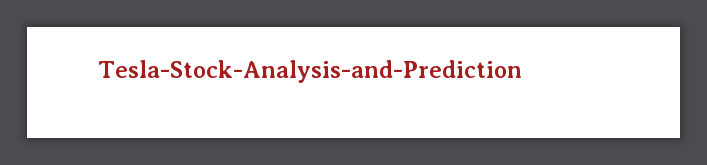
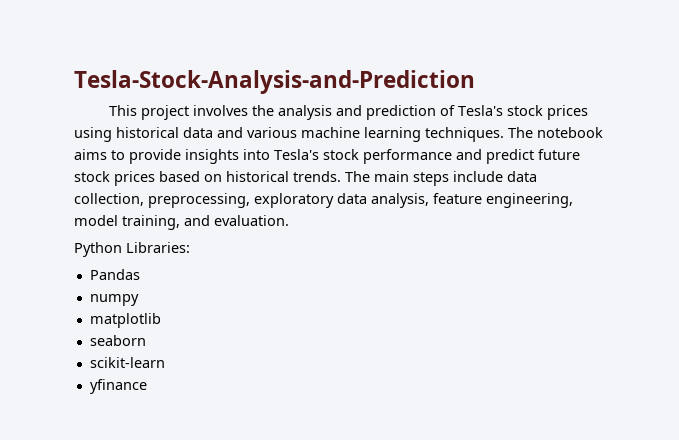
+ This project involves the analysis and prediction of Tesla's stock prices using historical data and various machine learning techniques. The notebook aims to provide insights into Tesla's stock performance and predict future stock prices based on historical trends. The main steps include data collection, preprocessing, exploratory data analysis, feature engineering, model training, and evaluation.
+ Python Libraries:
+ Pandas
+ numpy
+ matplotlib
+ seaborn
+ scikit-learn
+ yfinance

